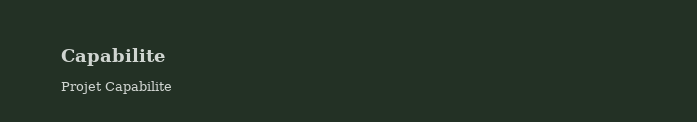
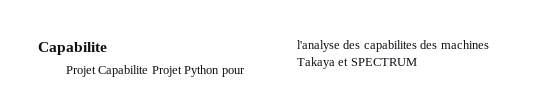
- Projet Capabilite
+ Projet Capabilite Projet Python pour l'analyse des capabilites des machines Takaya et SPECTRUM

